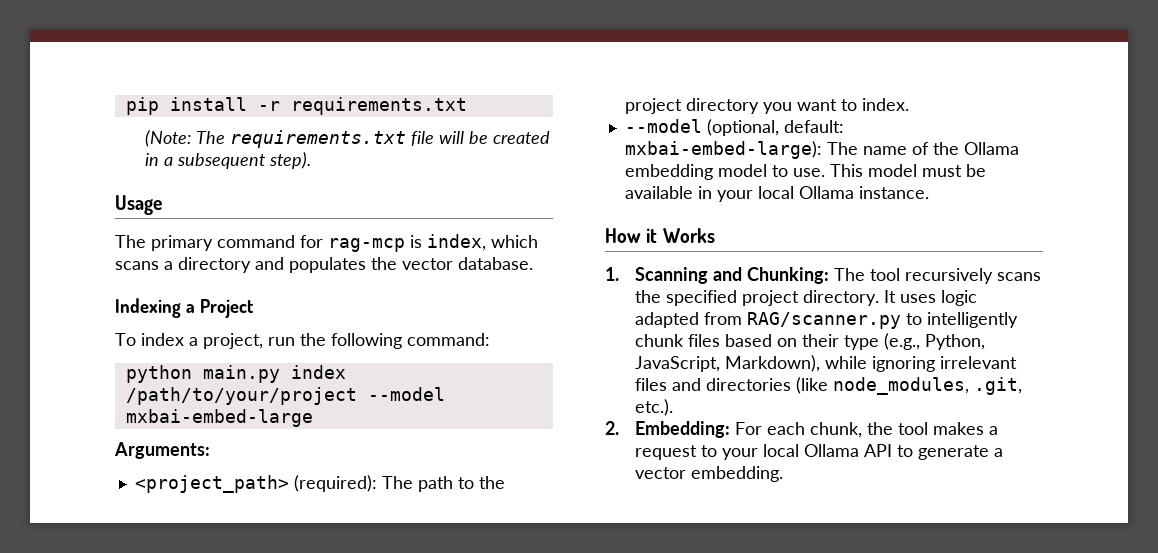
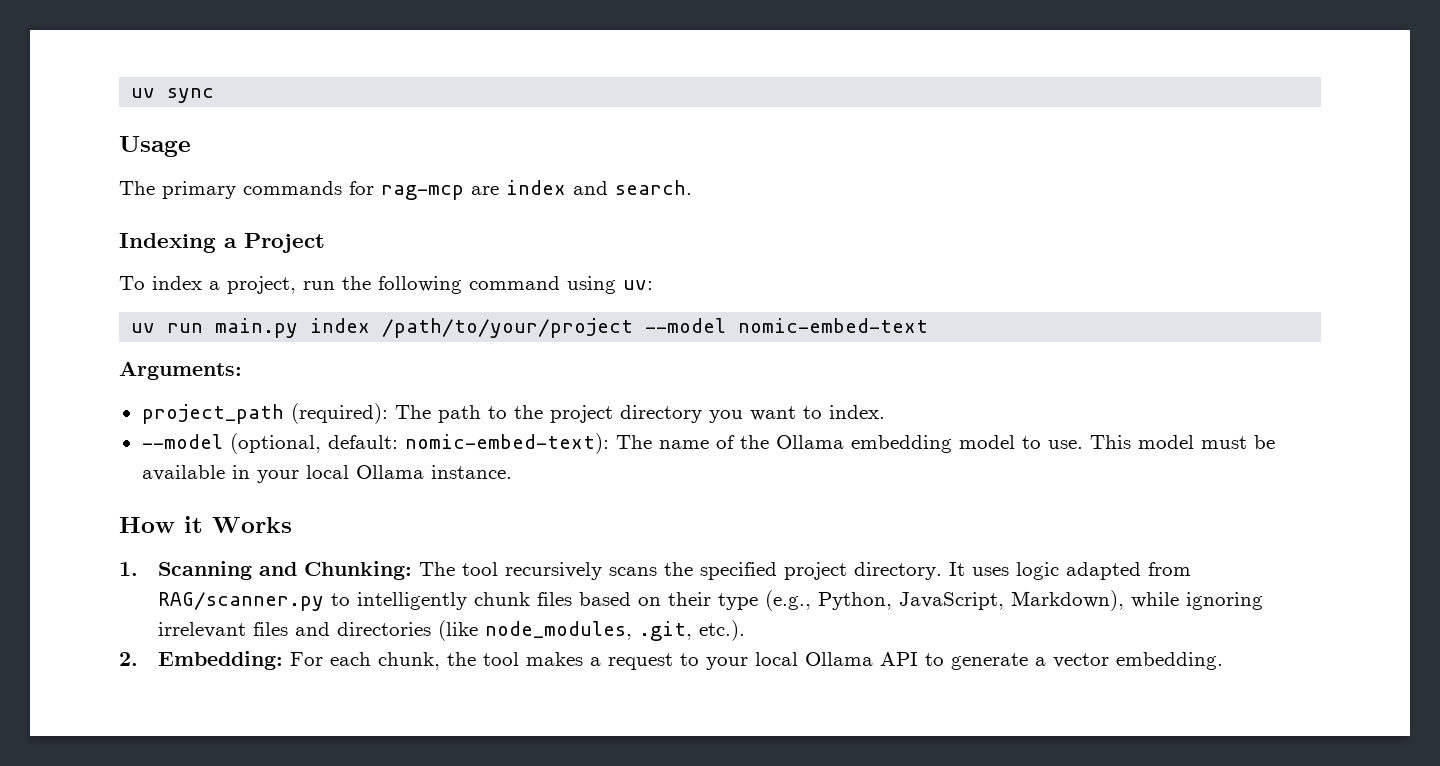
- pip install -r requirements.txt
- (Note: The requirements.txt file will be created in a subsequent step).
+ uv sync
- The primary command for rag-mcp is index, which scans a directory and populates the vector database.
+ The primary commands for rag-mcp are index and search.
- To index a project, run the following command:
- python main.py index /path/to/your/project --model mxbai-embed-large
+ To index a project, run the following command using uv:
+ uv run main.py index /path/to/your/project --model nomic-embed-text
- <project_path> (required): The path to the project directory you want to index.
+ project_path (required): The path to the project directory you want to index.
- --model (optional, default: mxbai-embed-large): The name of the Ollama embedding model to use.
+ --model (optional, default: nomic-embed-text): The name of the Ollama embedding model to use.

